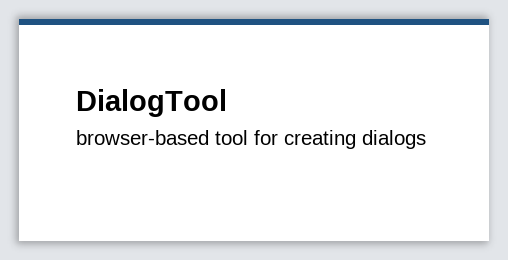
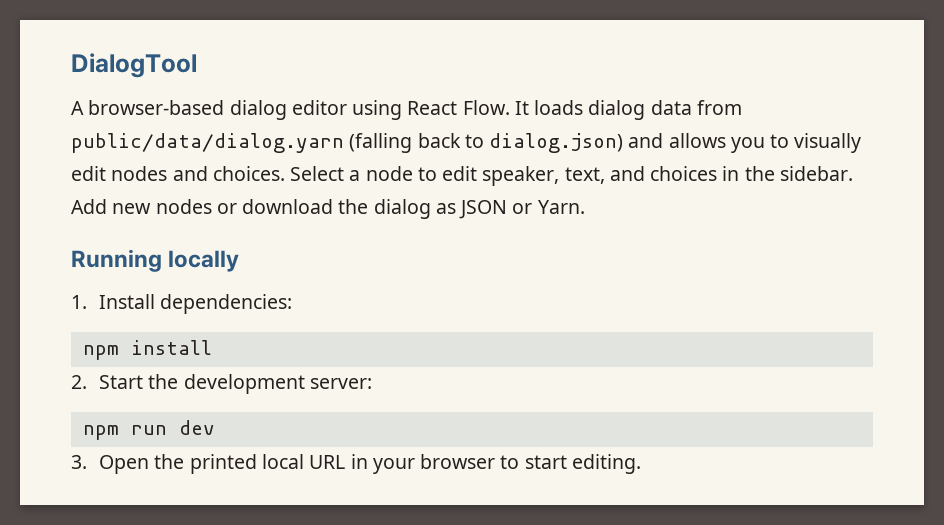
- browser-based tool for creating dialogs
+ A browser-based dialog editor using React Flow. It loads dialog data from public/data/dialog.yarn (falling back to dialog.json) and allows you to visually edit nodes and choices. Select a node to edit speaker, text, and choices in the sidebar. Add new nodes or download the dialog as JSON or Yarn.
+ Running locally
+ 1. Install dependencies:
+ npm install
+ 2. Start the development server:
+ npm run dev
+ 3. Open the printed local URL in your browser to start editing.

